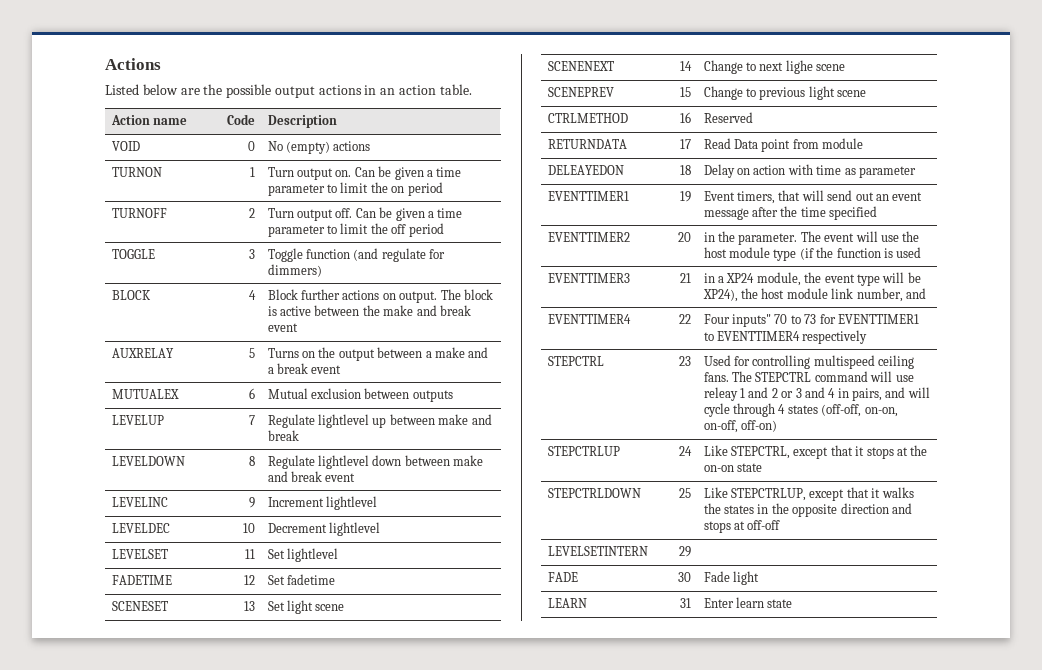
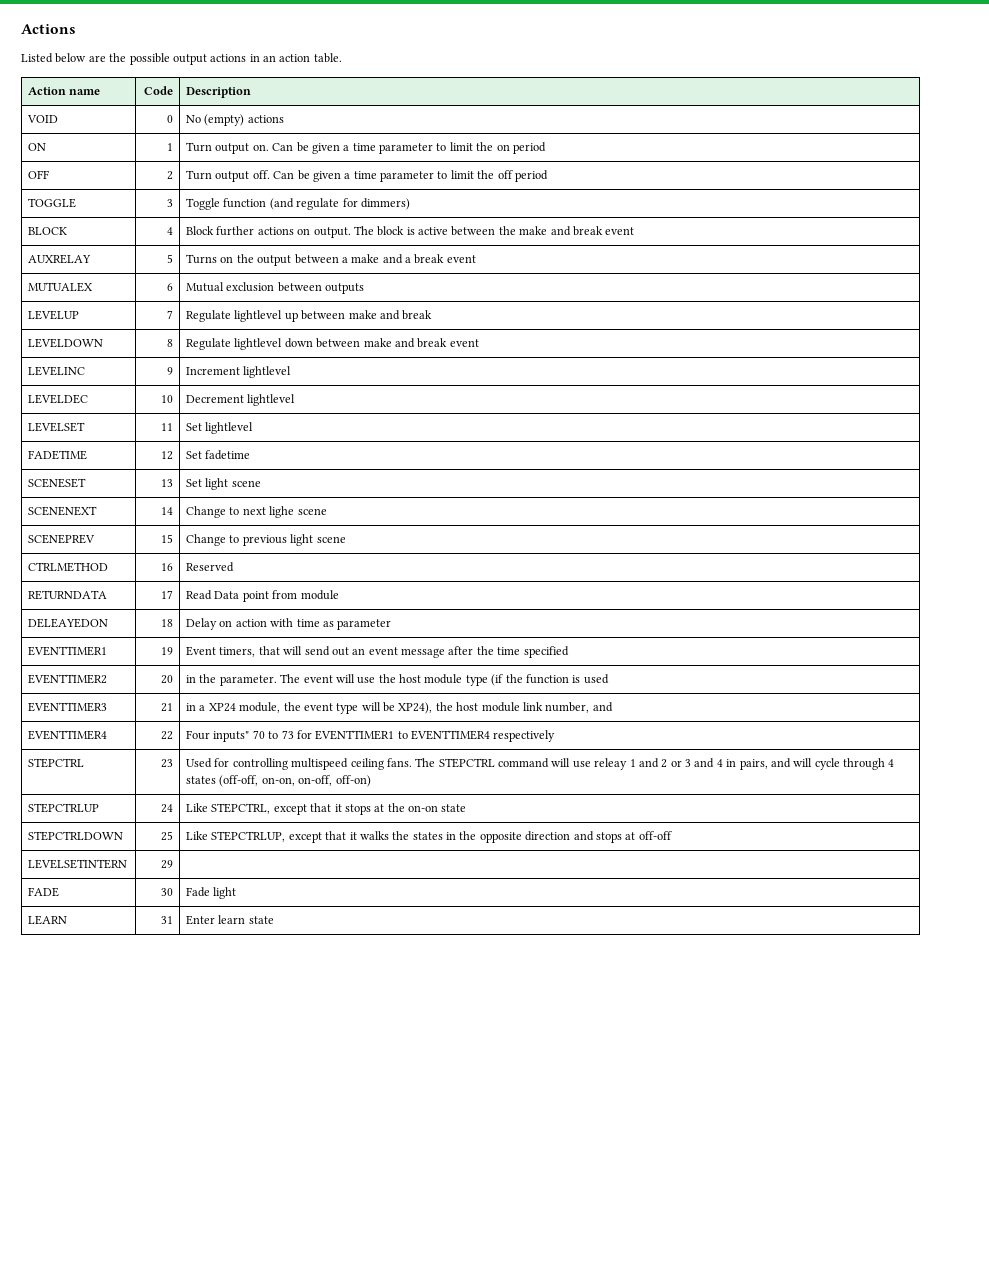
- TURNON | 1 | Turn output on. Can be given a time parameter to limit the on period
+ ON | 1 | Turn output on. Can be given a time parameter to limit the on period
- TURNOFF | 2 | Turn output off. Can be given a time parameter to limit the off period
+ OFF | 2 | Turn output off. Can be given a time parameter to limit the off period

